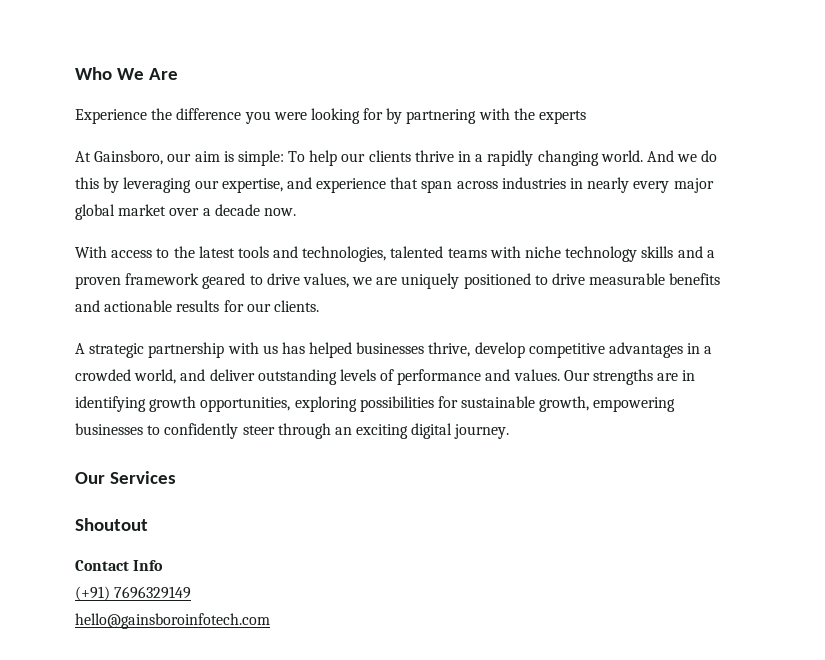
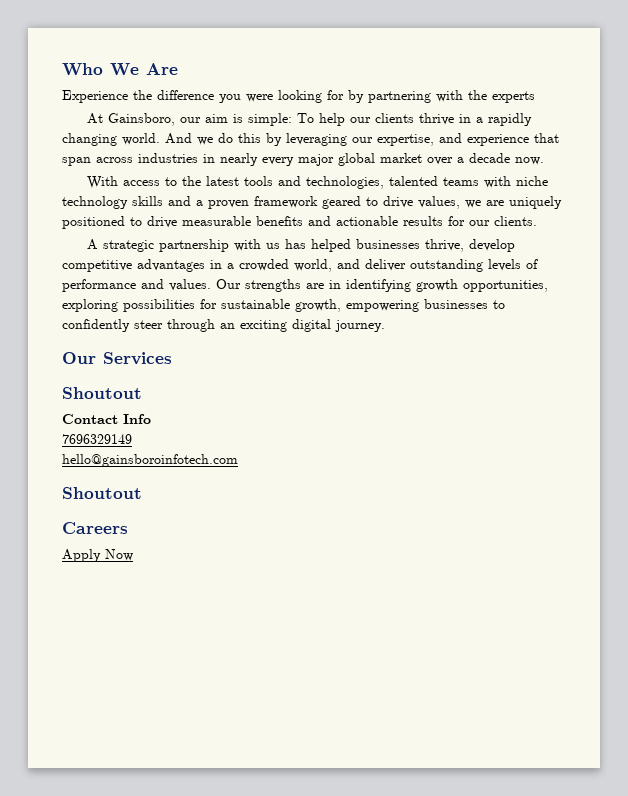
- (+91) 7696329149
+ 7696329149
  hello@gainsboroinfotech.com
+ Shoutout
+ Careers
+ Apply Now

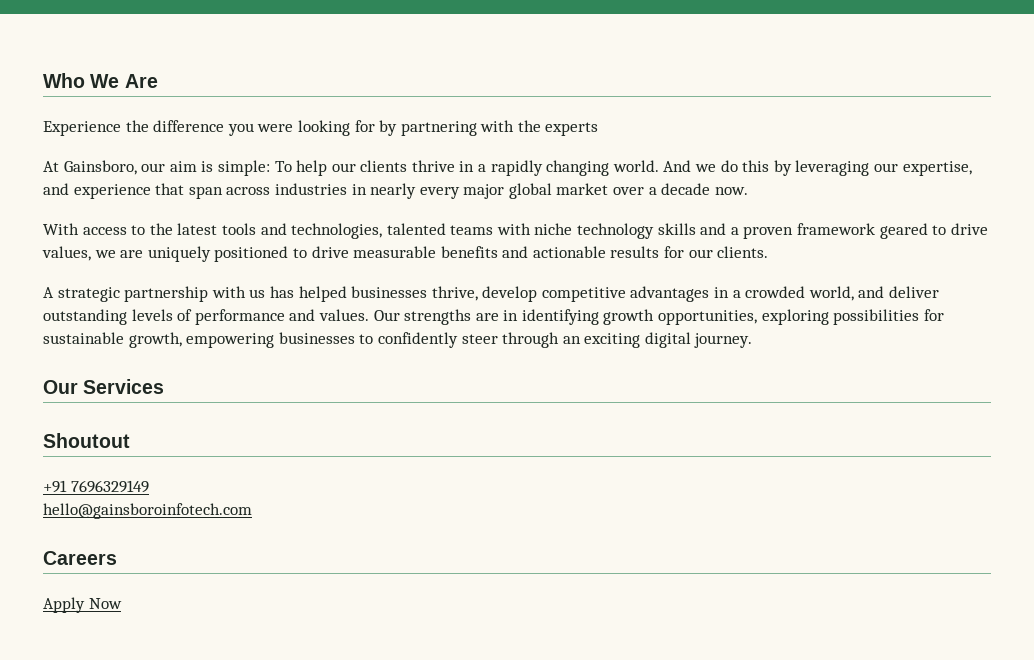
- Contact Info
- 7696329149
+ +91 7696329149
  hello@gainsboroinfotech.com
- Shoutout

